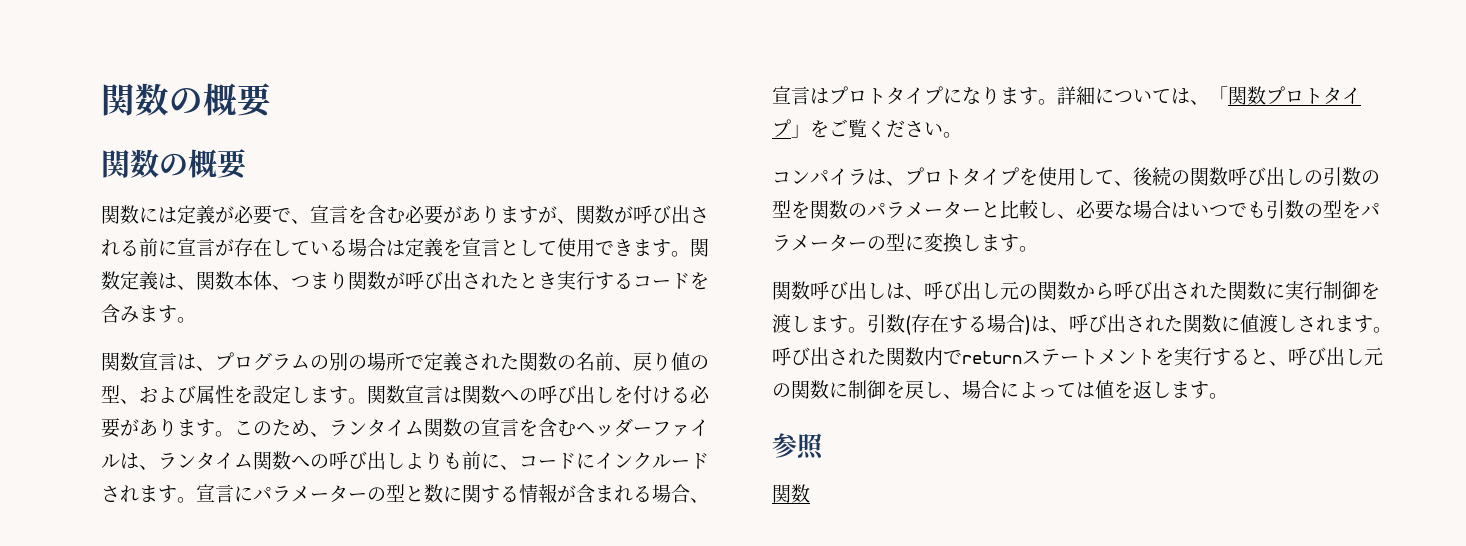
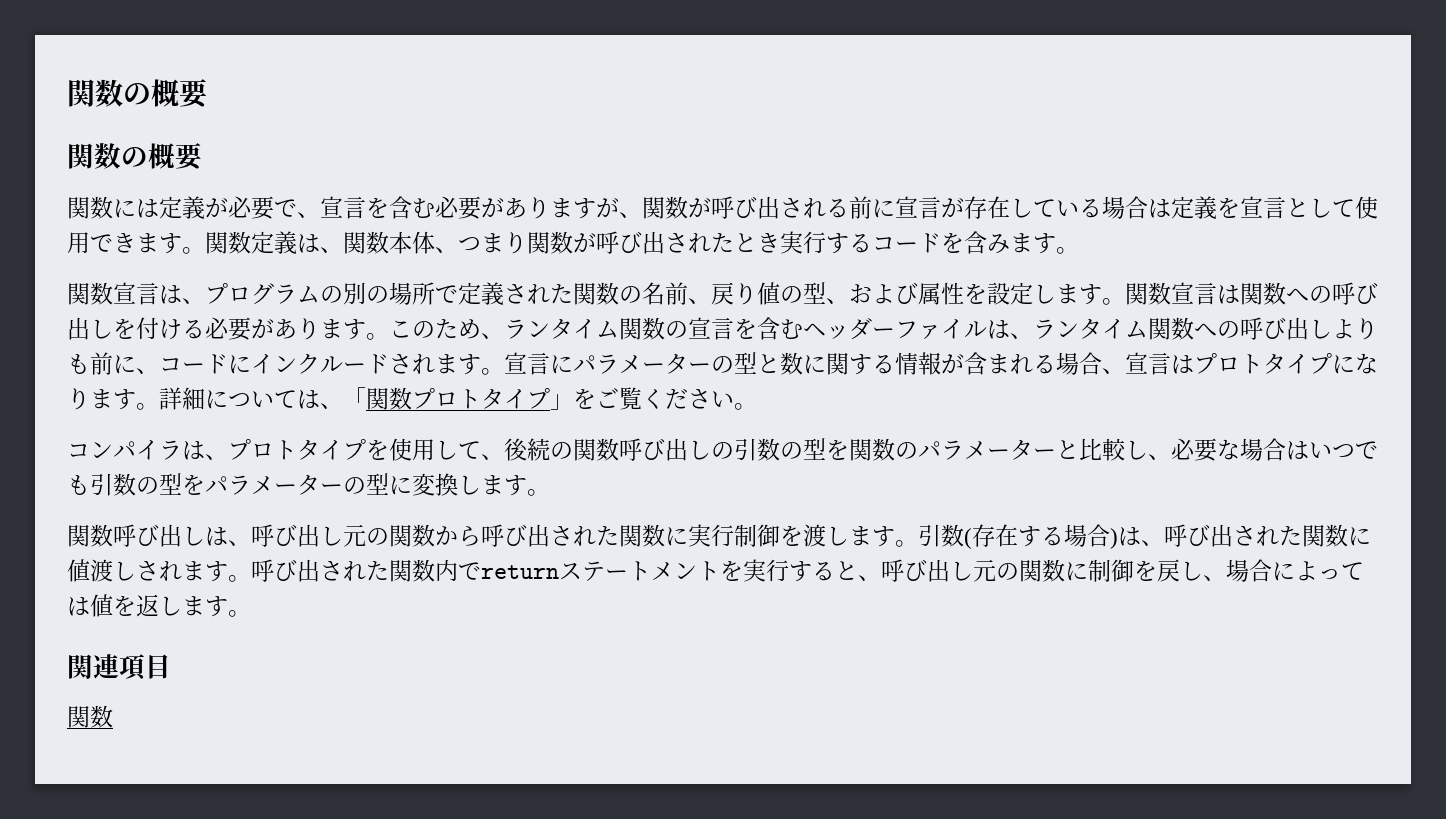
- 参照
+ 関連項目

